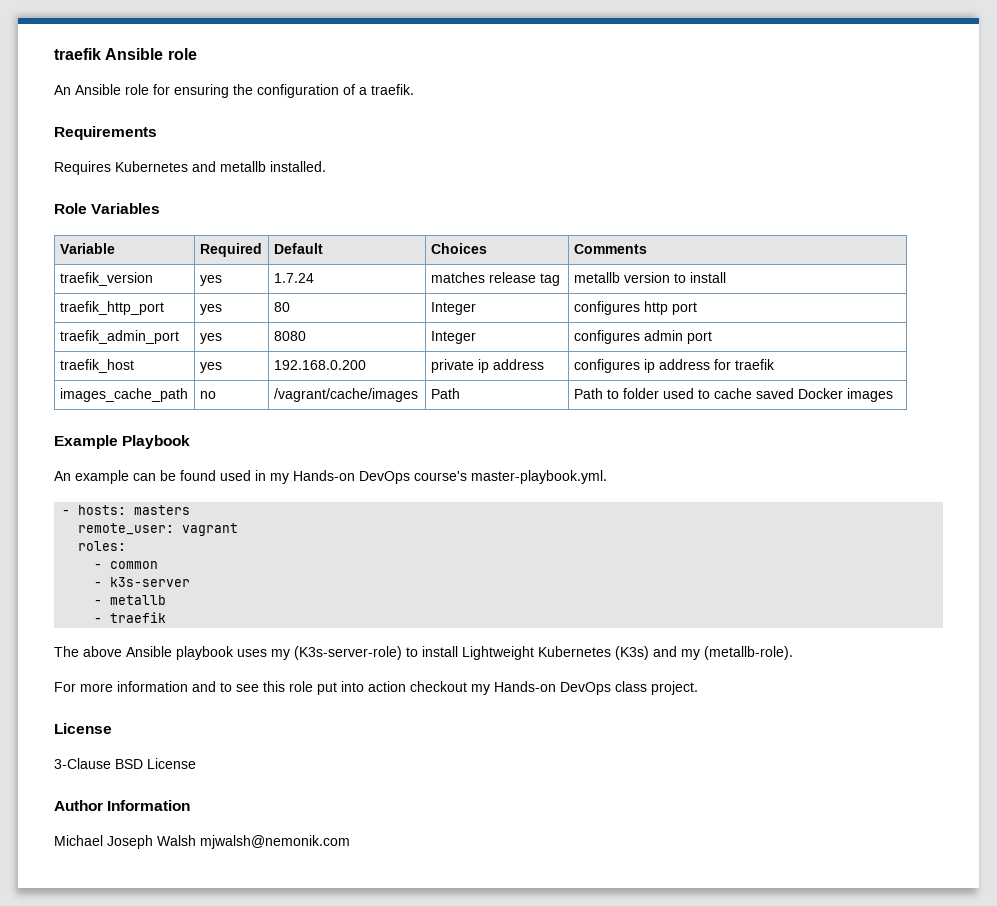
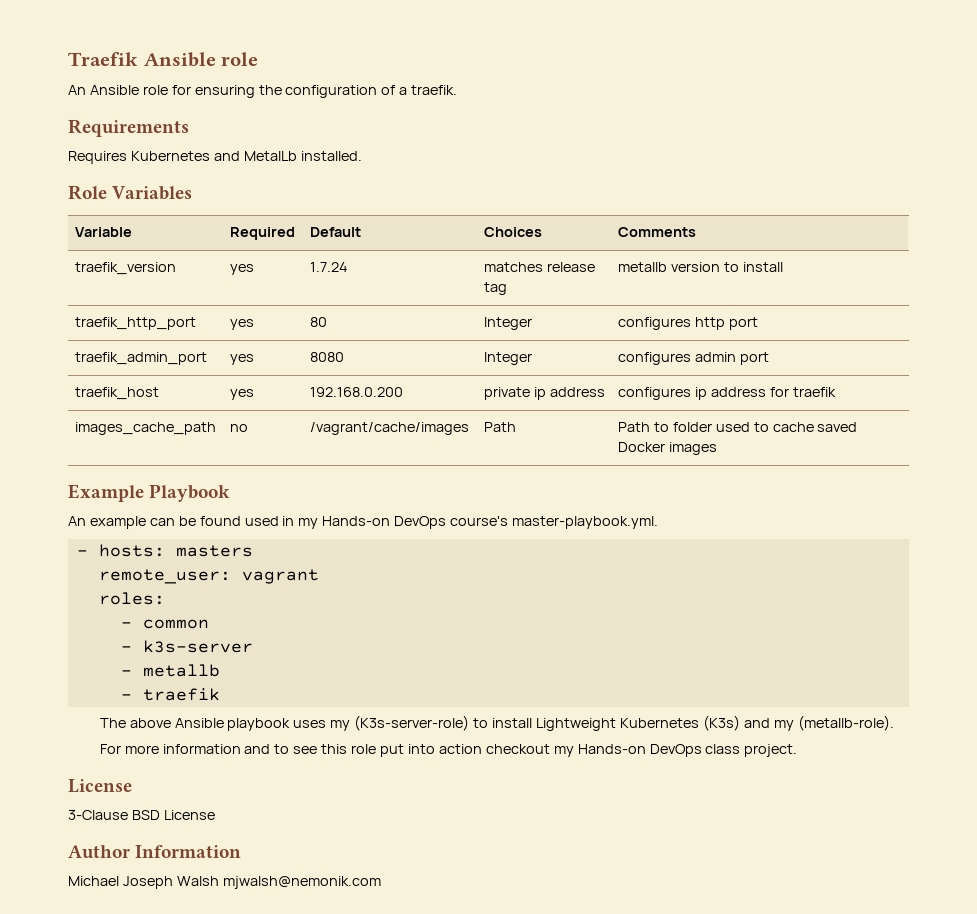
- traefik Ansible role
+ Traefik Ansible role
- Requires Kubernetes and metallb installed.
+ Requires Kubernetes and MetalLb installed.

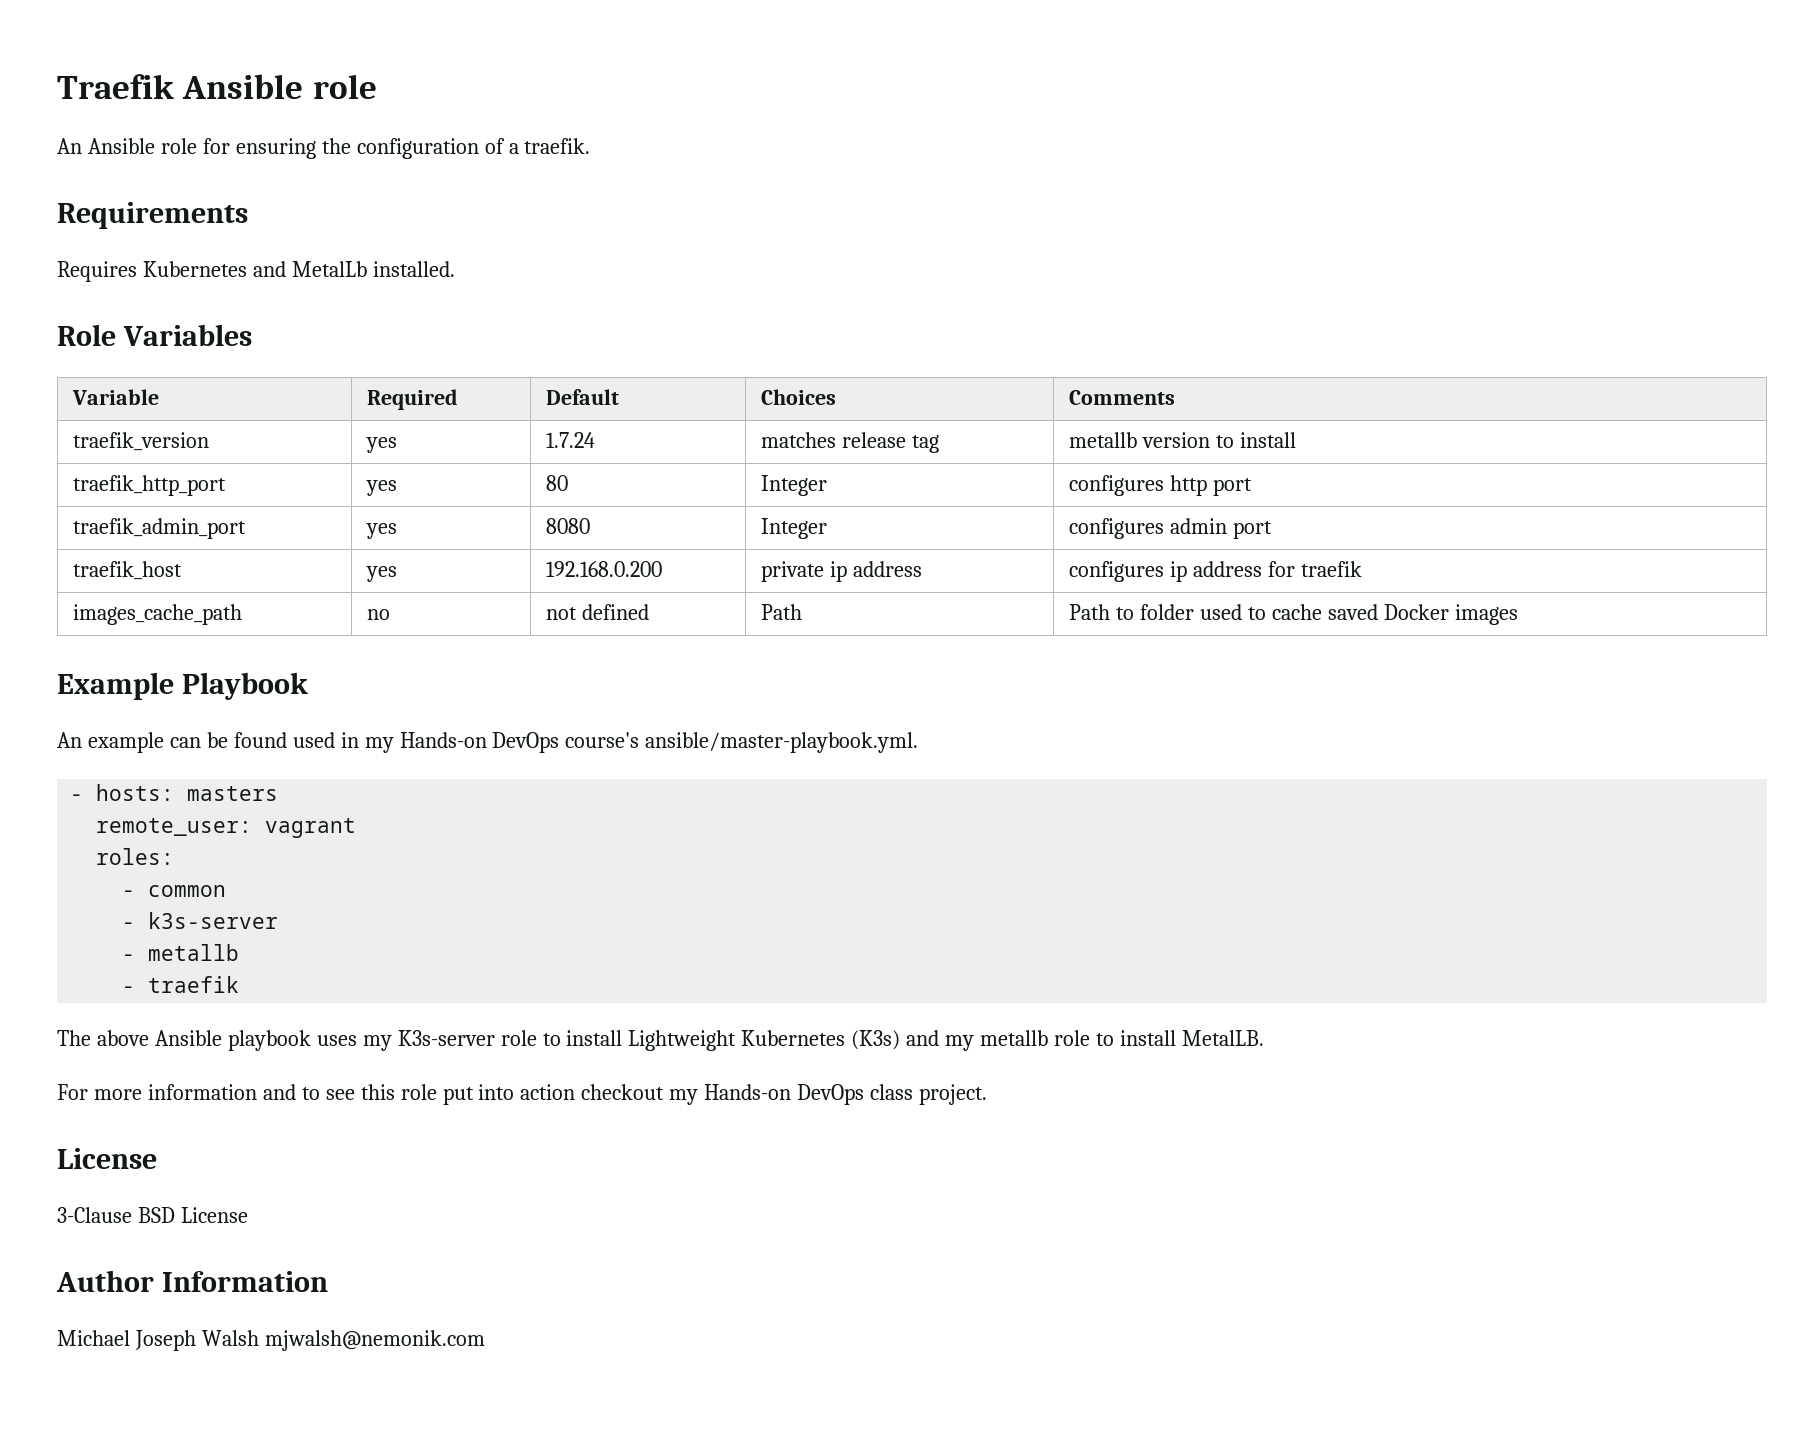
- images_cache_path | no | /vagrant/cache/images | Path | Path to folder used to cache saved Docker images
+ images_cache_path | no | not defined | Path | Path to folder used to cache saved Docker images
- An example can be found used in my Hands-on DevOps course's master-playbook.yml.
+ An example can be found used in my Hands-on DevOps course's ansible/master-playbook.yml.
- The above Ansible playbook uses my (K3s-server-role) to install Lightweight Kubernetes (K3s) and my (metallb-role).
+ The above Ansible playbook uses my K3s-server role to install Lightweight Kubernetes (K3s) and my metallb role to install MetalLB.

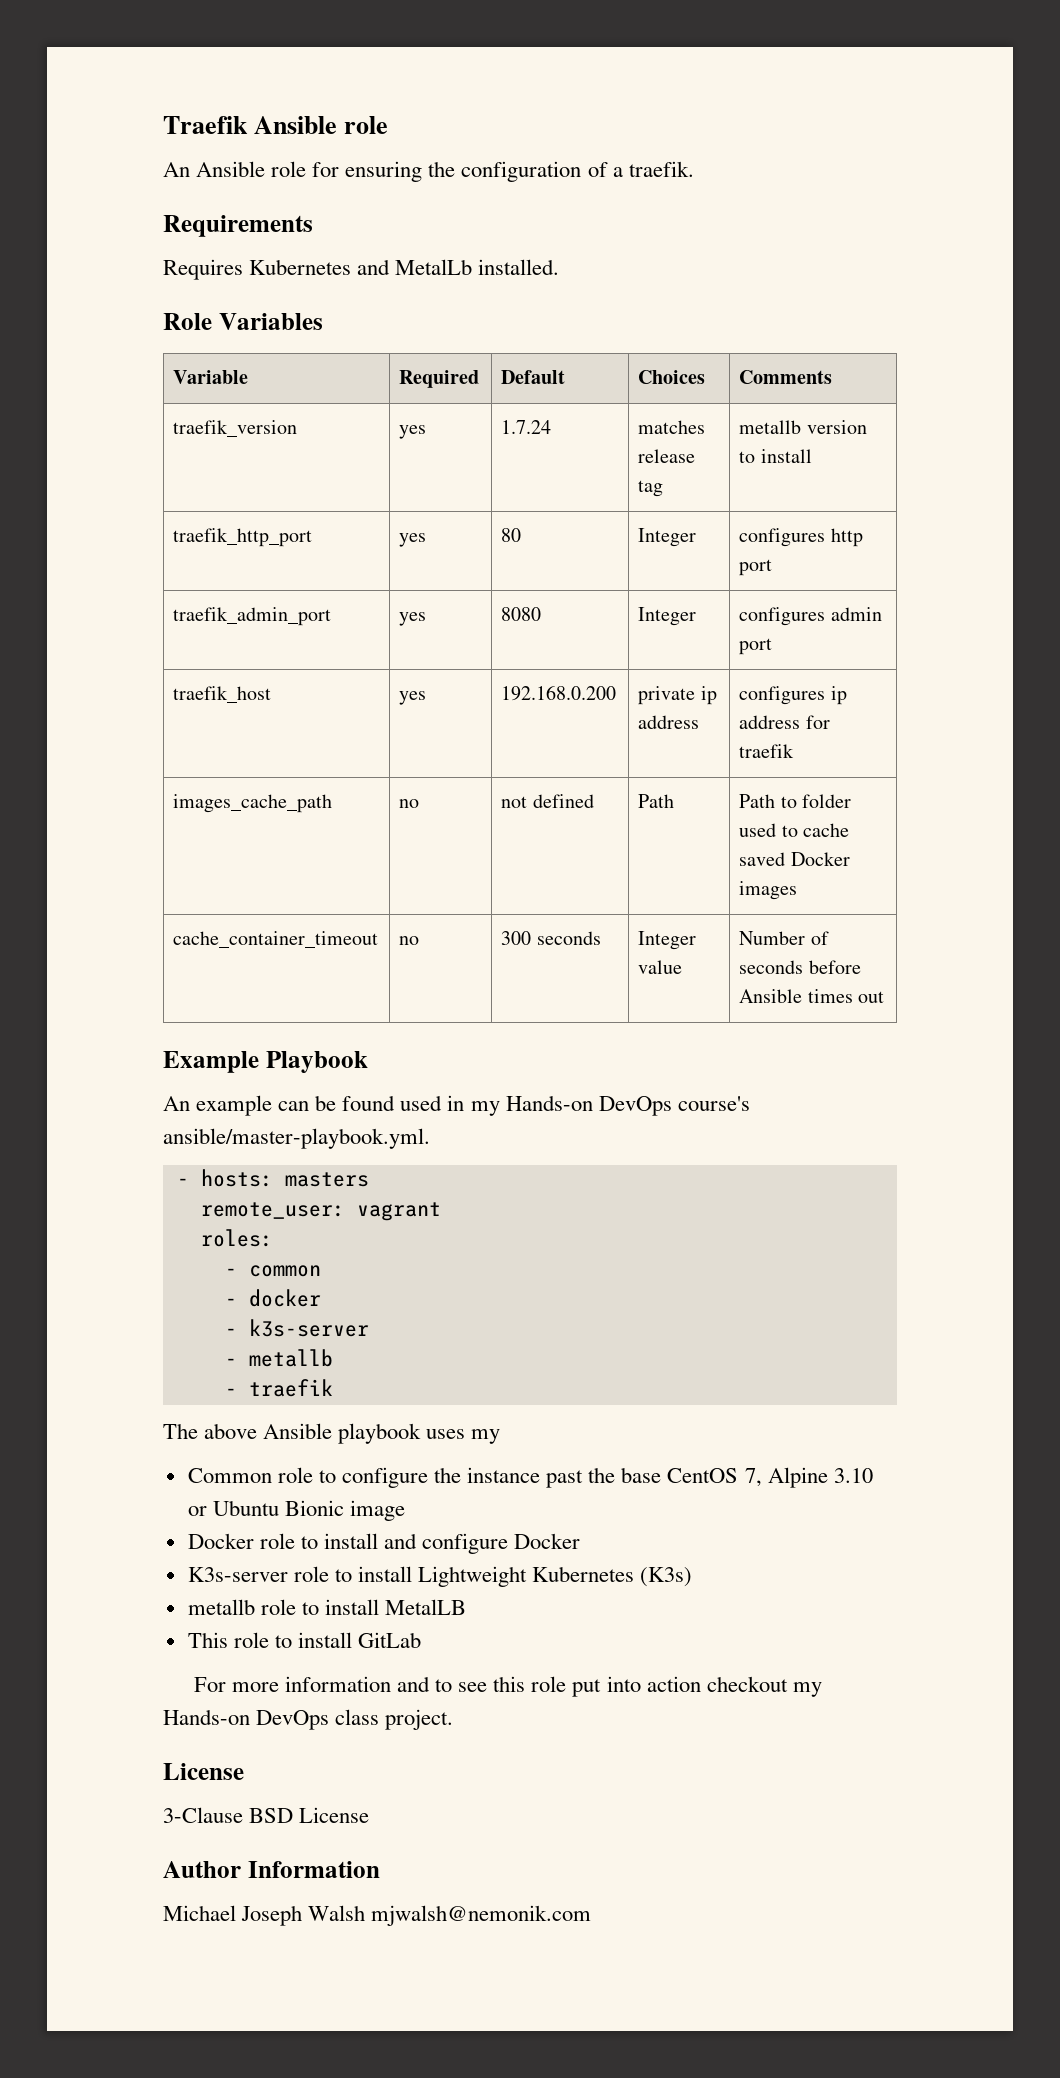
+ cache_container_timeout | no | 300 seconds | Integer value | Number of seconds before Ansible times out
+ - docker
- The above Ansible playbook uses my K3s-server role to install Lightweight Kubernetes (K3s) and my metallb role to install MetalLB.
+ The above Ansible playbook uses my
+ Common role to configure the instance past the base CentOS 7, Alpine 3.10 or Ubuntu Bionic image
+ Docker role to install and configure Docker
+ K3s-server role to install Lightweight Kubernetes (K3s)
+ metallb role to install MetalLB
+ This role to install GitLab

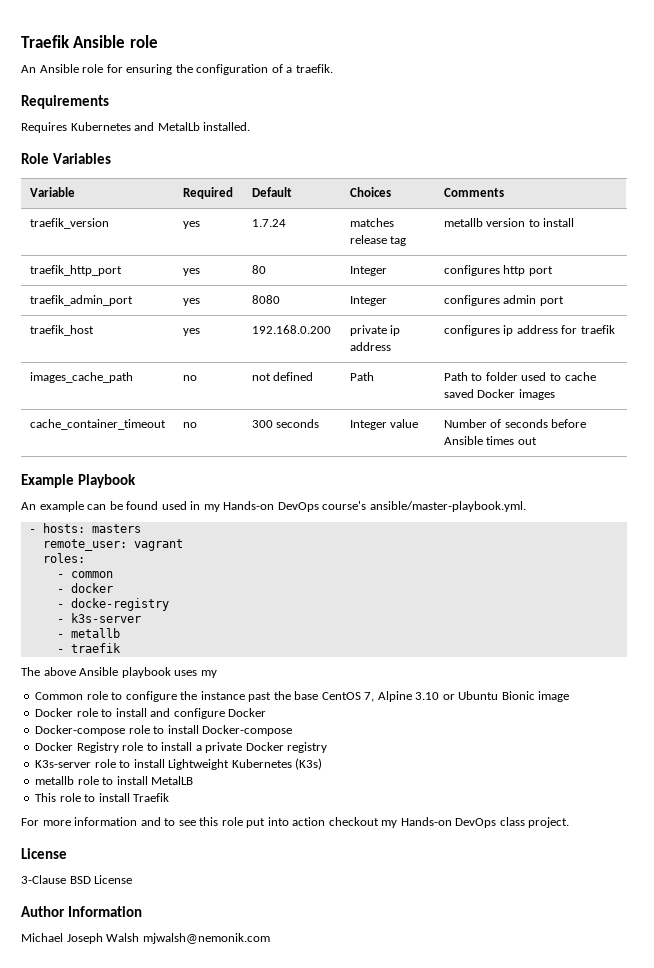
+ - docke-registry
+ Docker-compose role to install Docker-compose
+ Docker Registry role to install a private Docker registry
- This role to install GitLab
+ This role to install Traefik

